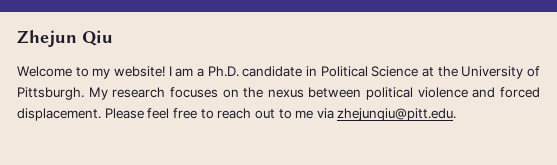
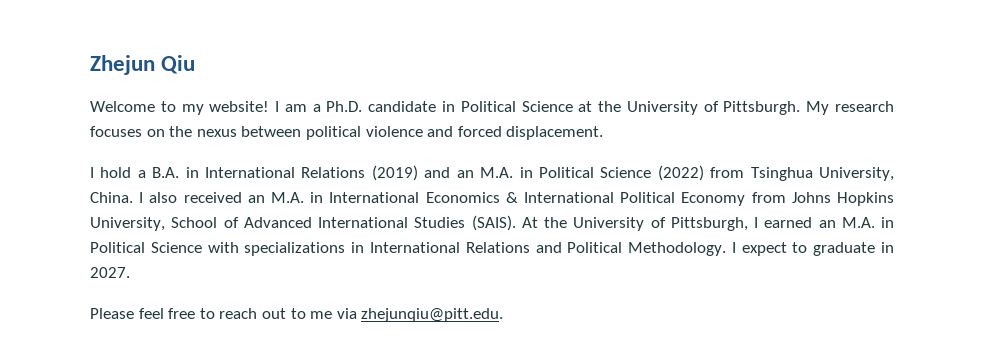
- My research focuses on the nexus between political violence and forced displacement. Please feel free to reach out to me via zhejunqiu@pitt.edu.
+ My research focuses on the nexus between political violence and forced displacement.
+ I hold a B.A. in International Relations (2019) and an M.A. in Political Science (2022) from Tsinghua University, China. I also received an M.A. in International Economics & International Political Economy from Johns Hopkins University, School of Advanced International Studies (SAIS). At the University of Pittsburgh, I earned an M.A. in Political Science with specializations in International Relations and Political Methodology. I expect to graduate in 2027.
+ Please feel free to reach out to me via zhejunqiu@pitt.edu.

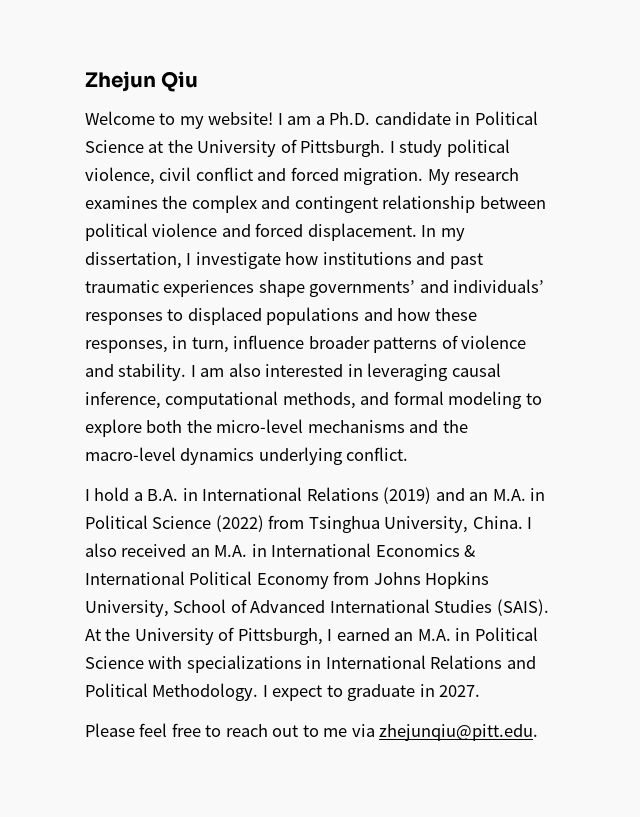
- My research focuses on the nexus between political violence and forced displacement.
+ I study political violence, civil conflict and forced migration. My research examines the complex and contingent relationship between political violence and forced displacement. In my dissertation, I investigate how institutions and past traumatic experiences shape governments’ and individuals’ responses to displaced populations and how these responses, in turn, influence broader patterns of violence and stability. I am also interested in leveraging causal inference, computational methods, and formal modeling to explore both the micro-level mechanisms and the macro-level dynamics underlying conflict.

